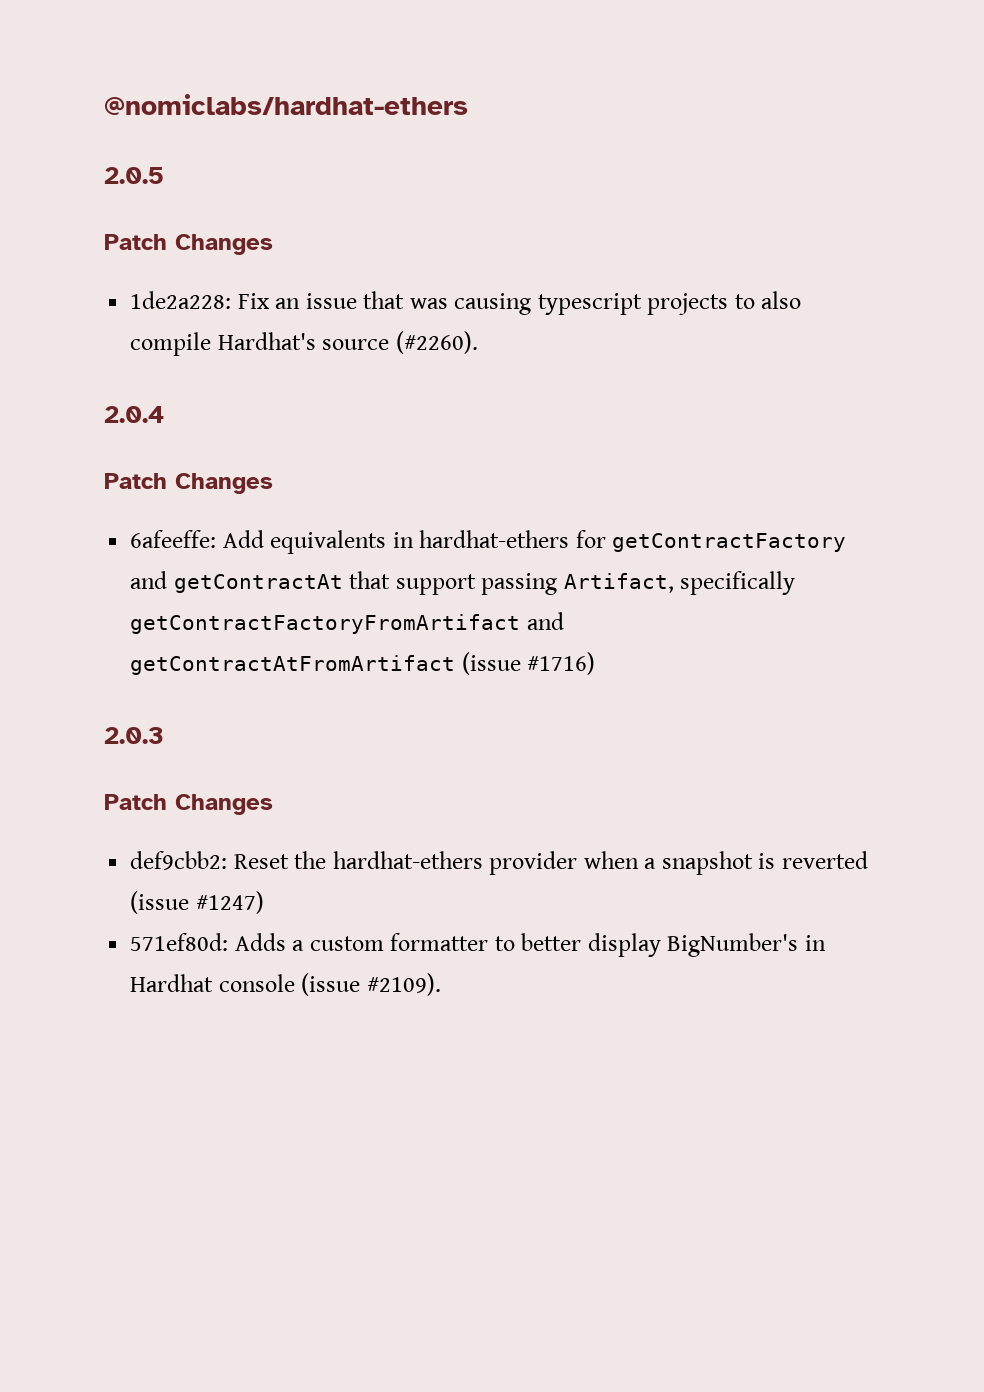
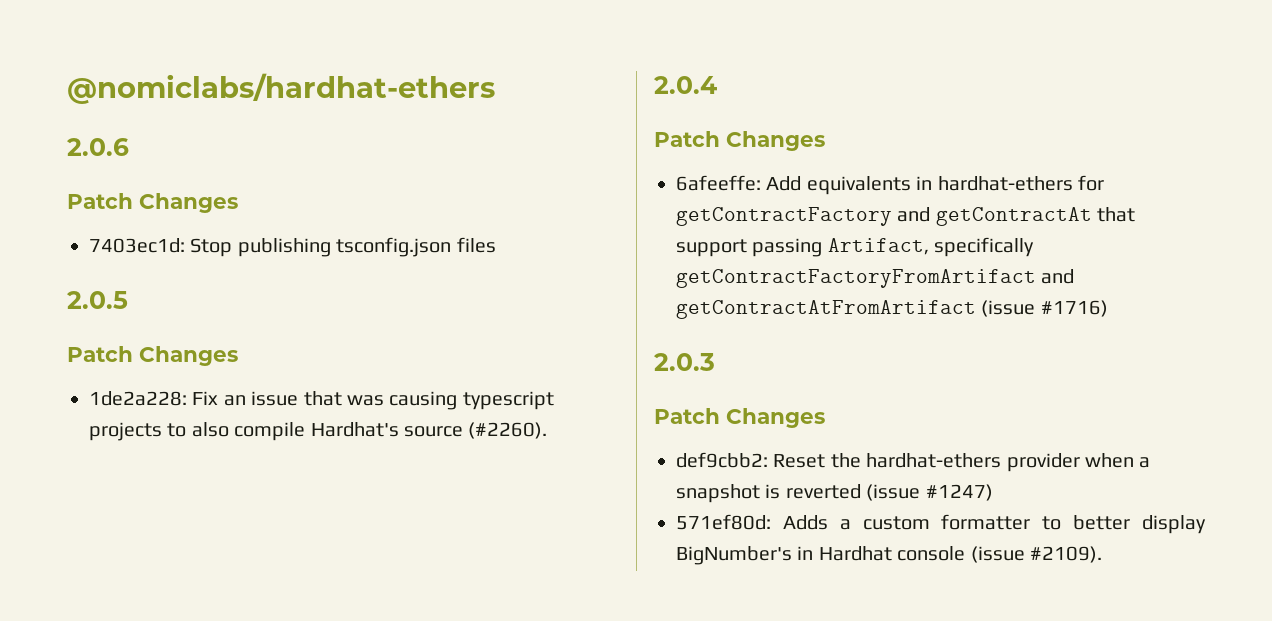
+ 2.0.6
+ Patch Changes
+ 7403ec1d: Stop publishing tsconfig.json files

